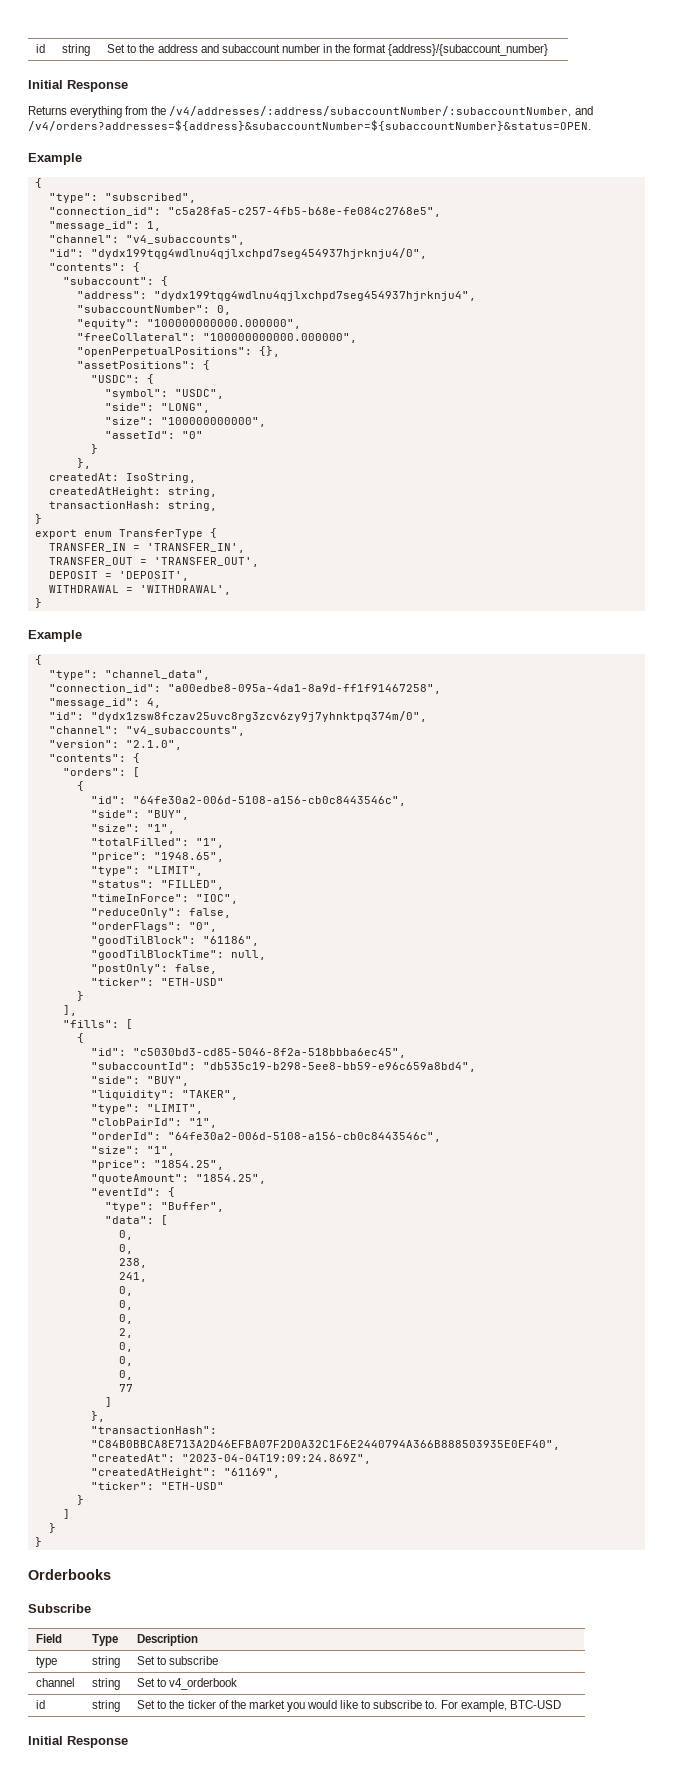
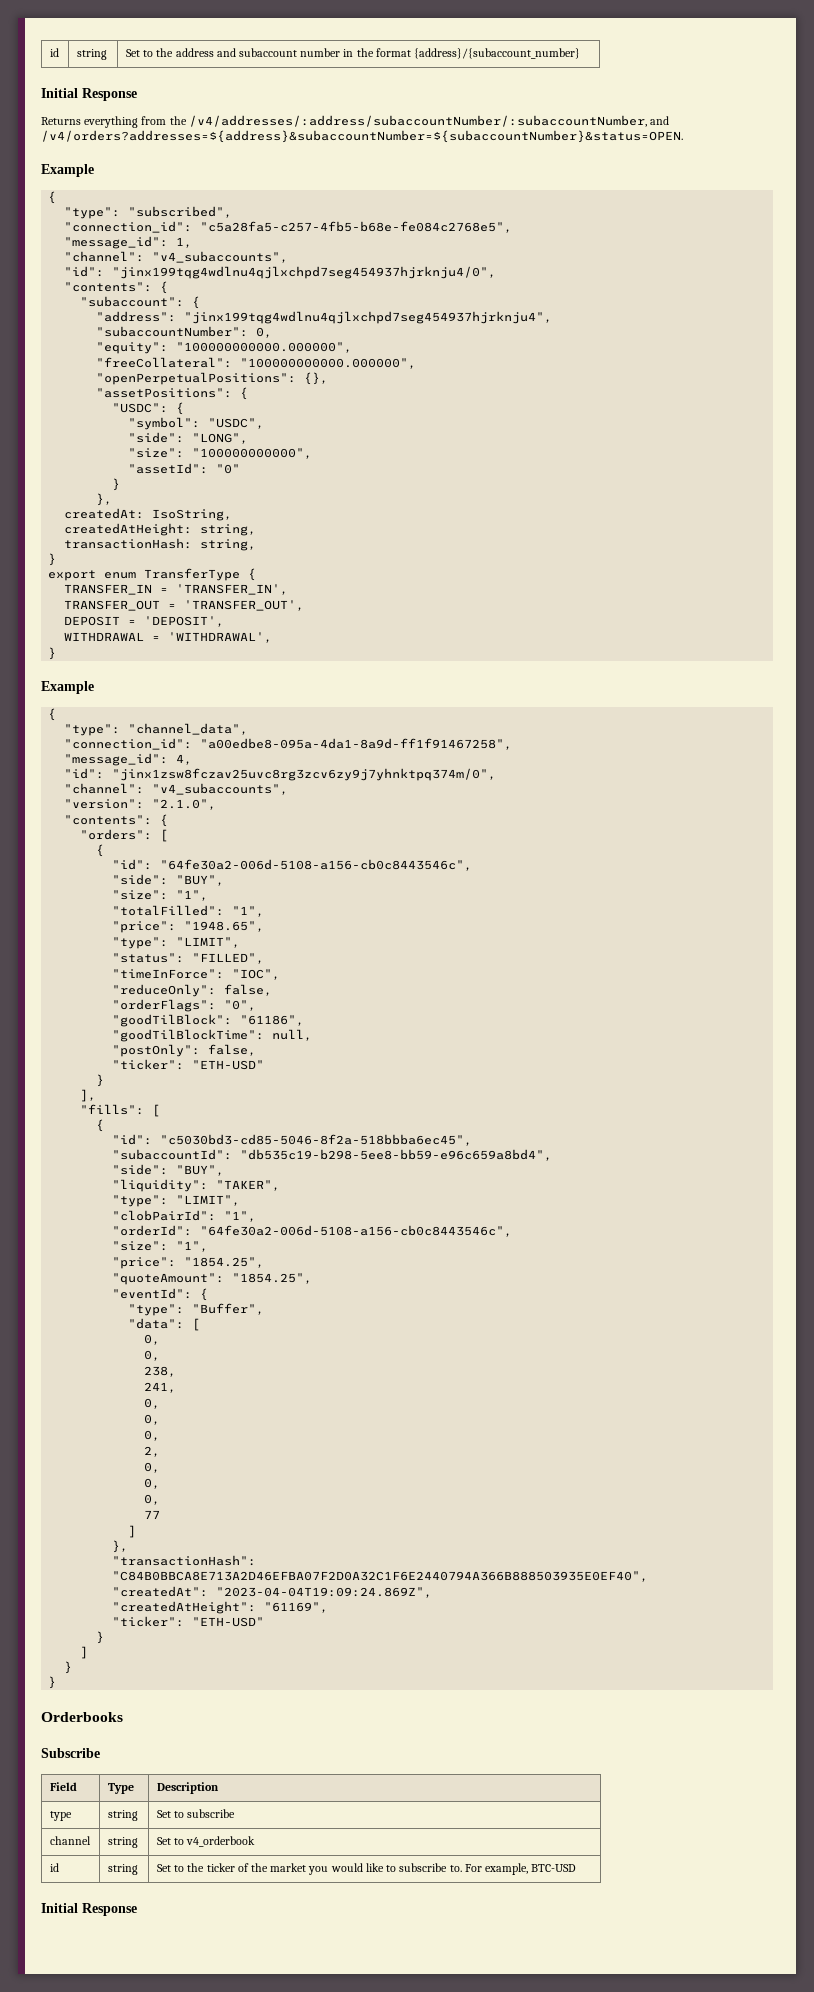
- "id": "dydx199tqg4wdlnu4qjlxchpd7seg454937hjrknju4/0",
+ "id": "jinx199tqg4wdlnu4qjlxchpd7seg454937hjrknju4/0",
- "address": "dydx199tqg4wdlnu4qjlxchpd7seg454937hjrknju4",
+ "address": "jinx199tqg4wdlnu4qjlxchpd7seg454937hjrknju4",
- "id": "dydx1zsw8fczav25uvc8rg3zcv6zy9j7yhnktpq374m/0",
+ "id": "jinx1zsw8fczav25uvc8rg3zcv6zy9j7yhnktpq374m/0",

